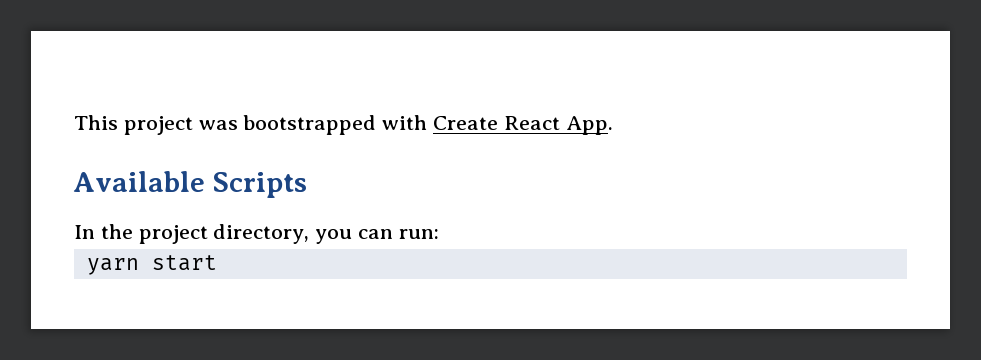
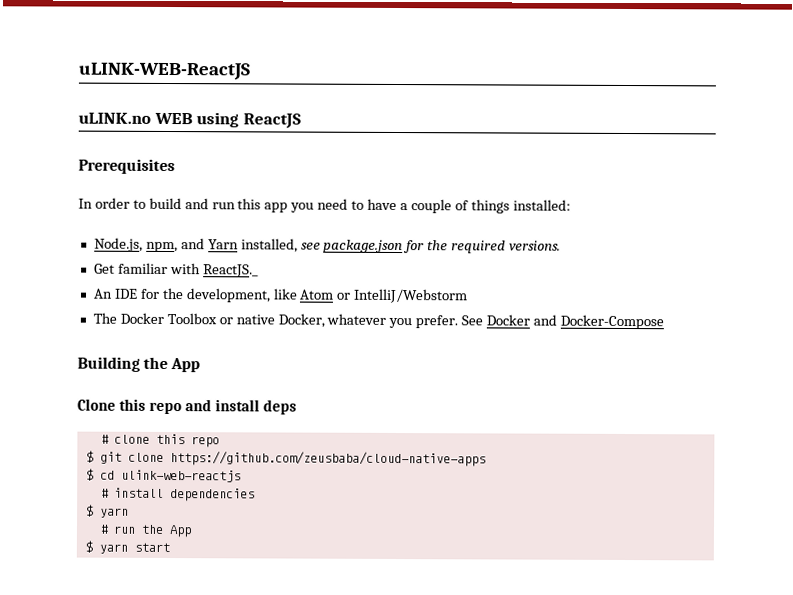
- This project was bootstrapped with Create React App.
- Available Scripts
- In the project directory, you can run:
- yarn start
+ uLINK-WEB-ReactJS
+ uLINK.no WEB using ReactJS
+ Prerequisites
+ In order to build and run this app you need to have a couple of things installed:
+ Node.js, npm, and Yarn installed, see package.json for the required versions.
+ Get familiar with ReactJS._
+ An IDE for the development, like Atom or IntelliJ/Webstorm
+ The Docker Toolbox or native Docker, whatever you prefer. See Docker and Docker-Compose
+ Building the App
+ Clone this repo and install deps
+ # clone this repo
+ $ git clone https://github.com/zeusbaba/cloud-native-apps
+ $ cd ulink-web-reactjs
+ # install dependencies
+ $ yarn
+ # run the App
+ $ yarn start

